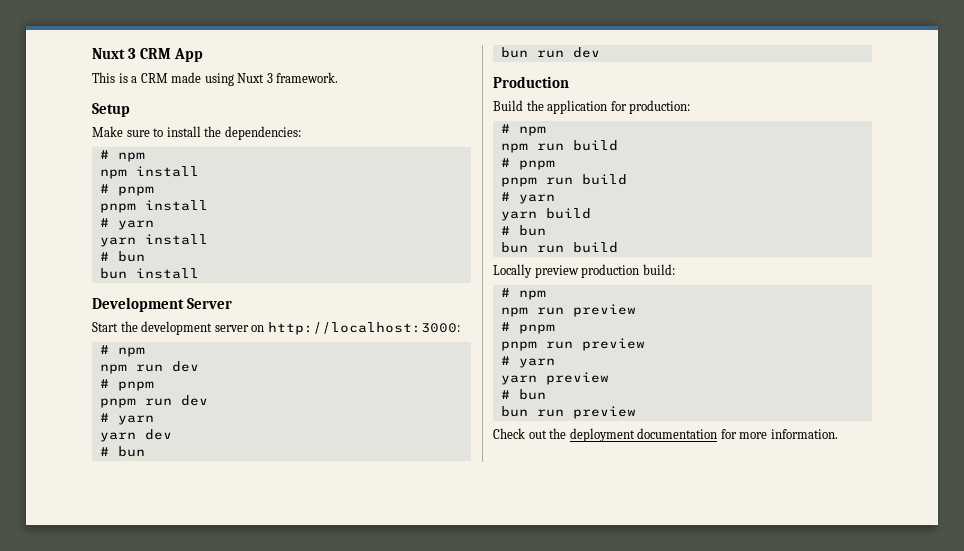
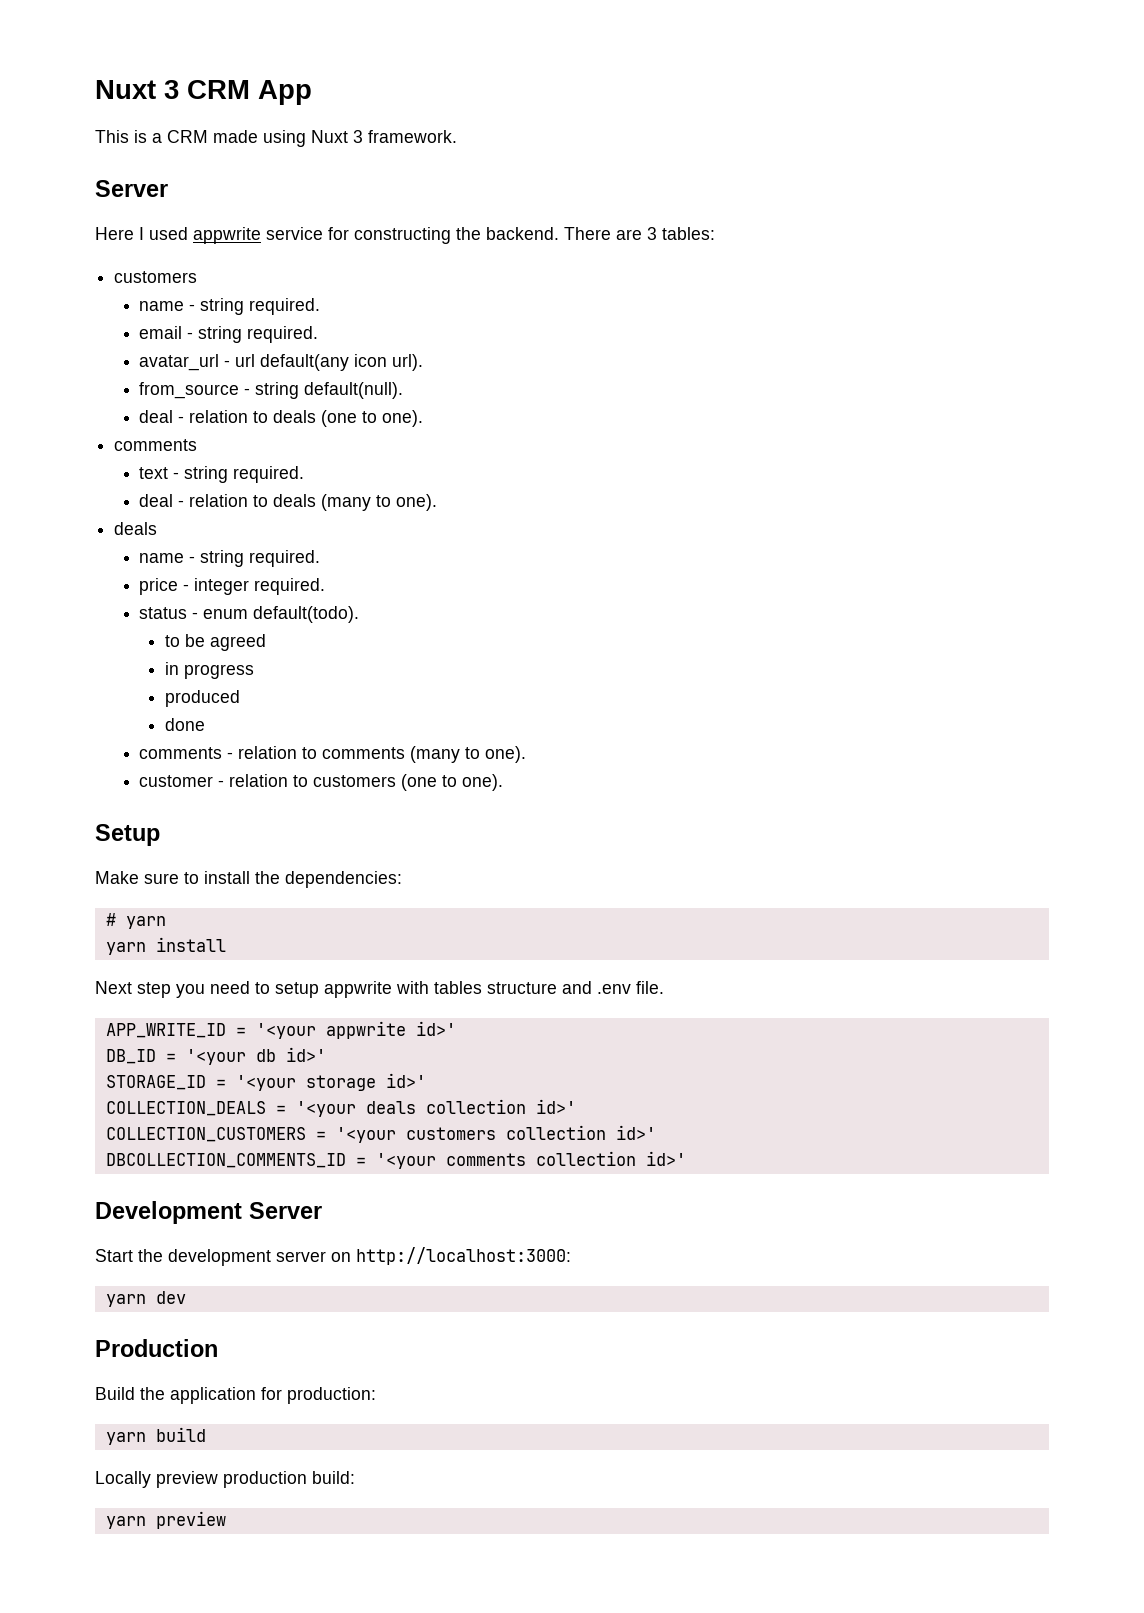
  This is a CRM made using Nuxt 3 framework.
+ Server
+ Here I used appwrite service for constructing the backend. There are 3 tables:
+ customers
+ name - string required.
+ email - string required.
+ avatar_url - url default(any icon url).
+ from_source - string default(null).
+ deal - relation to deals (one to one).
+ comments
+ text - string required.
+ deal - relation to deals (many to one).
+ deals
+ name - string required.
+ price - integer required.
+ status - enum default(todo).
+ to be agreed
+ in progress
+ produced
+ done
+ comments - relation to comments (many to one).
+ customer - relation to customers (one to one).
  Make sure to install the dependencies:
- # npm
- npm install
- # pnpm
- pnpm install
  # yarn
  yarn install
- # bun
- bun install
+ Next step you need to setup appwrite with tables structure and .env file.
+ APP_WRITE_ID = '<your appwrite id>'
+ DB_ID = '<your db id>'
+ STORAGE_ID = '<your storage id>'
+ COLLECTION_DEALS = '<your deals collection id>'
+ COLLECTION_CUSTOMERS = '<your customers collection id>'
+ DBCOLLECTION_COMMENTS_ID = '<your comments collection id>'
  Start the development server on http://localhost:3000:
- # npm
- npm run dev
- # pnpm
- pnpm run dev
- # yarn
  yarn dev
- # bun
- bun run dev
  Build the application for production:
- # npm
- npm run build
- # pnpm
- pnpm run build
- # yarn
  yarn build
- # bun
- bun run build
  Locally preview production build:
- # npm
- npm run preview
- # pnpm
- pnpm run preview
- # yarn
  yarn preview
- # bun
- bun run preview
- Check out the deployment documentation for more information.

